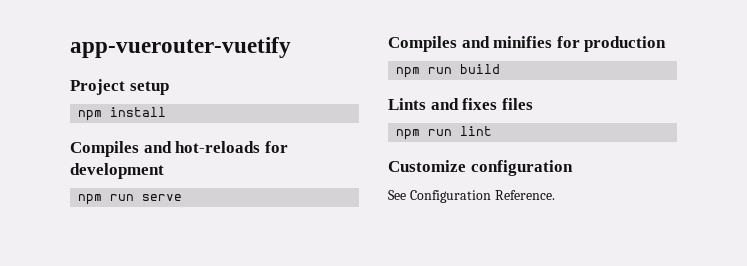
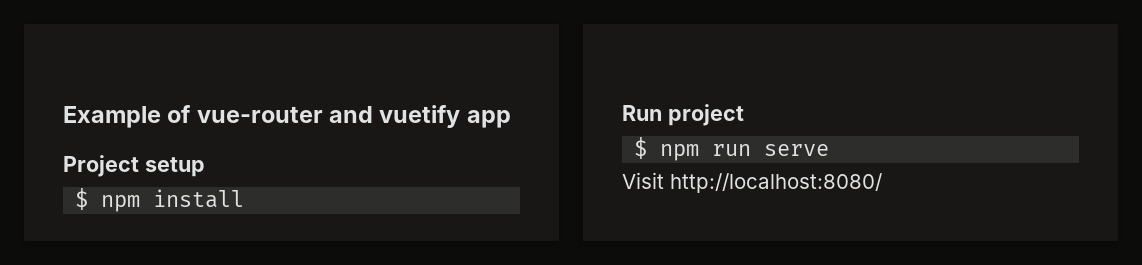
- app-vuerouter-vuetify
+ Example of vue-router and vuetify app
- npm install
+ $ npm install
- Compiles and hot-reloads for development
- npm run serve
- Compiles and minifies for production
- npm run build
- Lints and fixes files
- npm run lint
- Customize configuration
- See Configuration Reference.
+ Run project
+ $ npm run serve
+ Visit http://localhost:8080/

